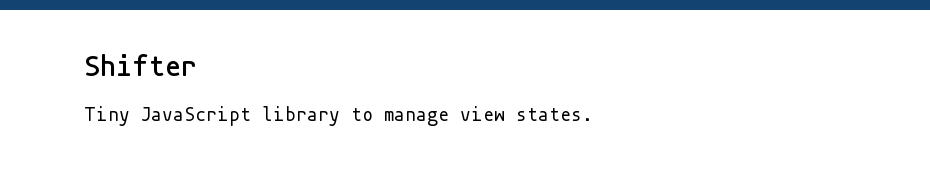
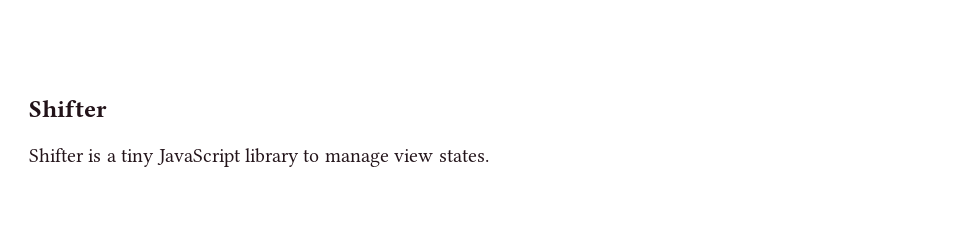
- Tiny JavaScript library to manage view states.
+ Shifter is a tiny JavaScript library to manage view states.

